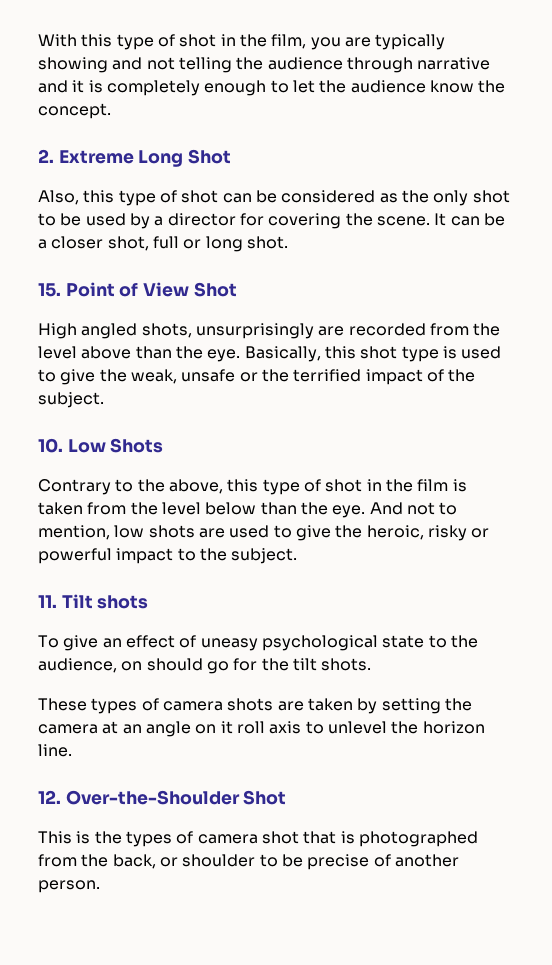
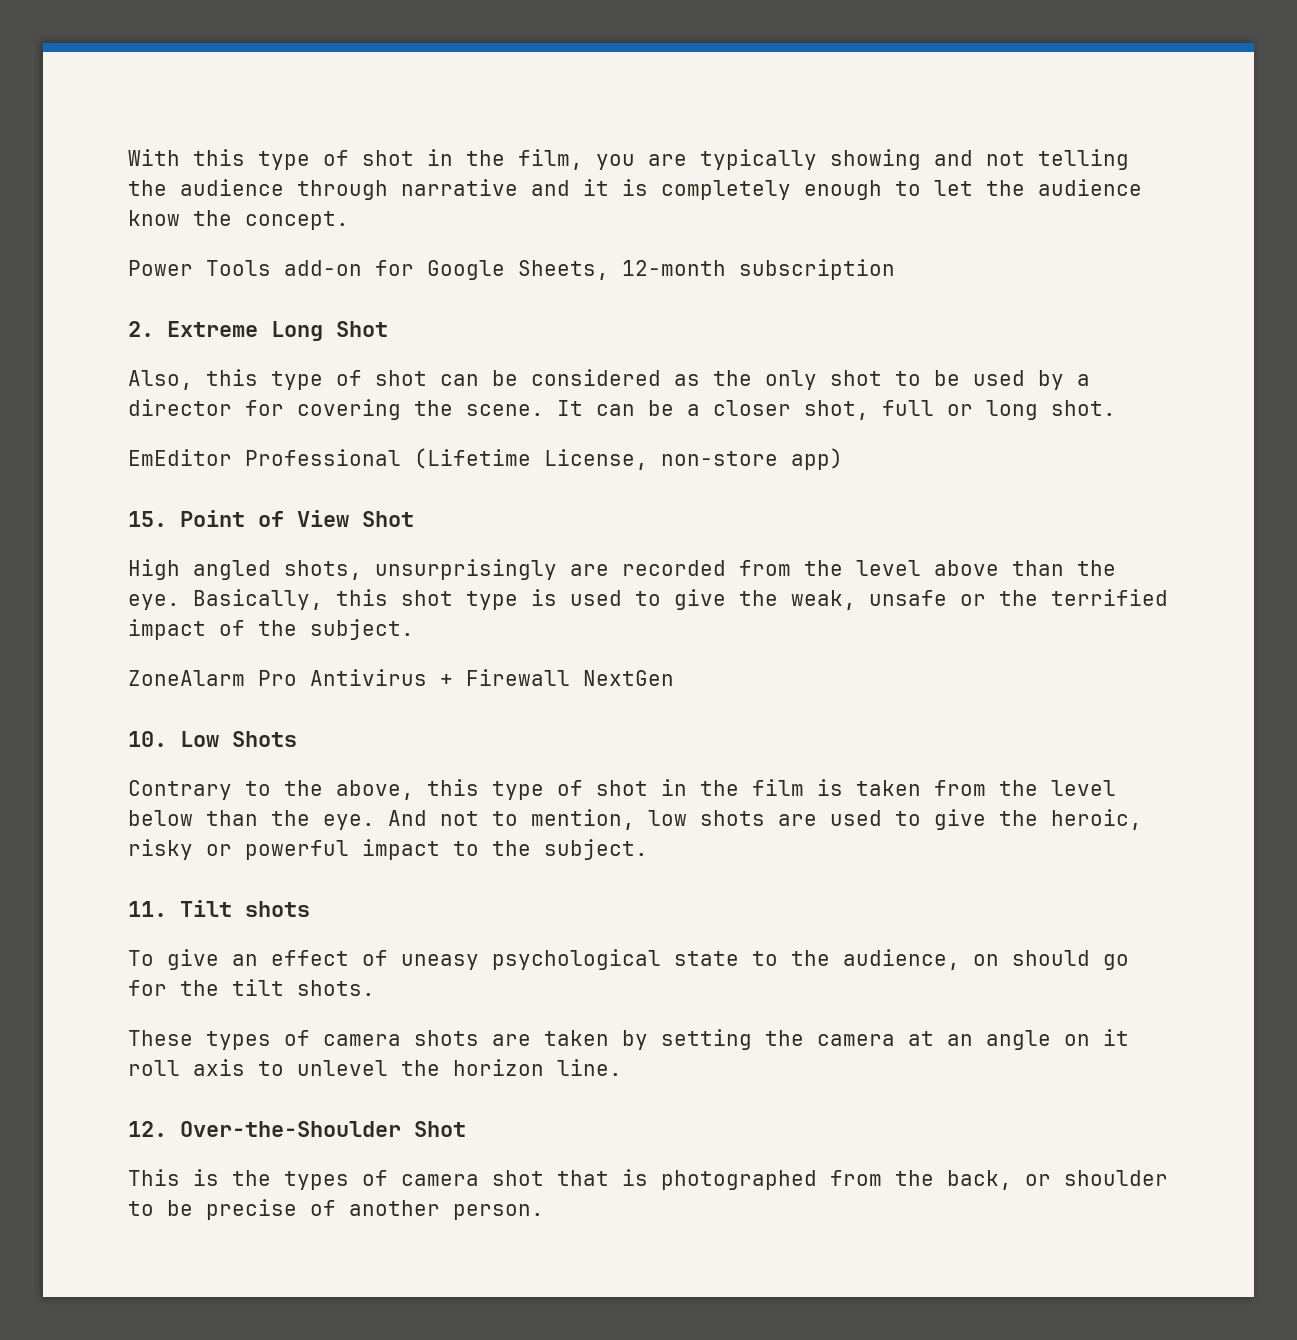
+ Power Tools add-on for Google Sheets, 12-month subscription
+ EmEditor Professional (Lifetime License, non-store app)
+ ZoneAlarm Pro Antivirus + Firewall NextGen

